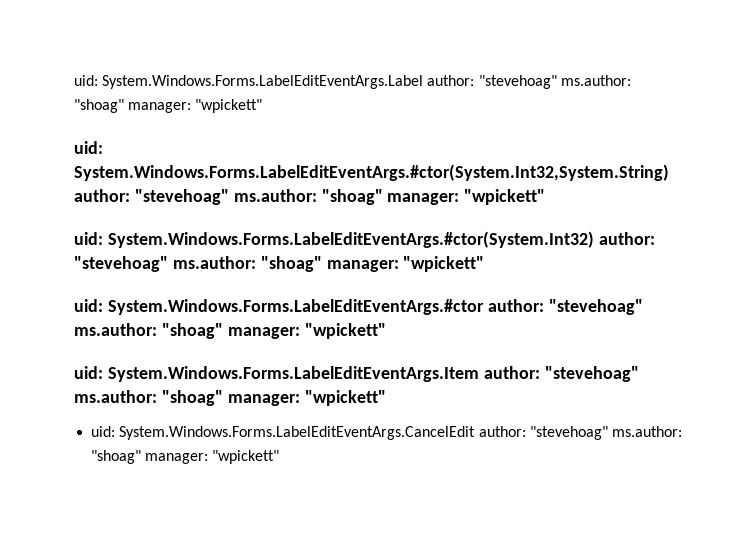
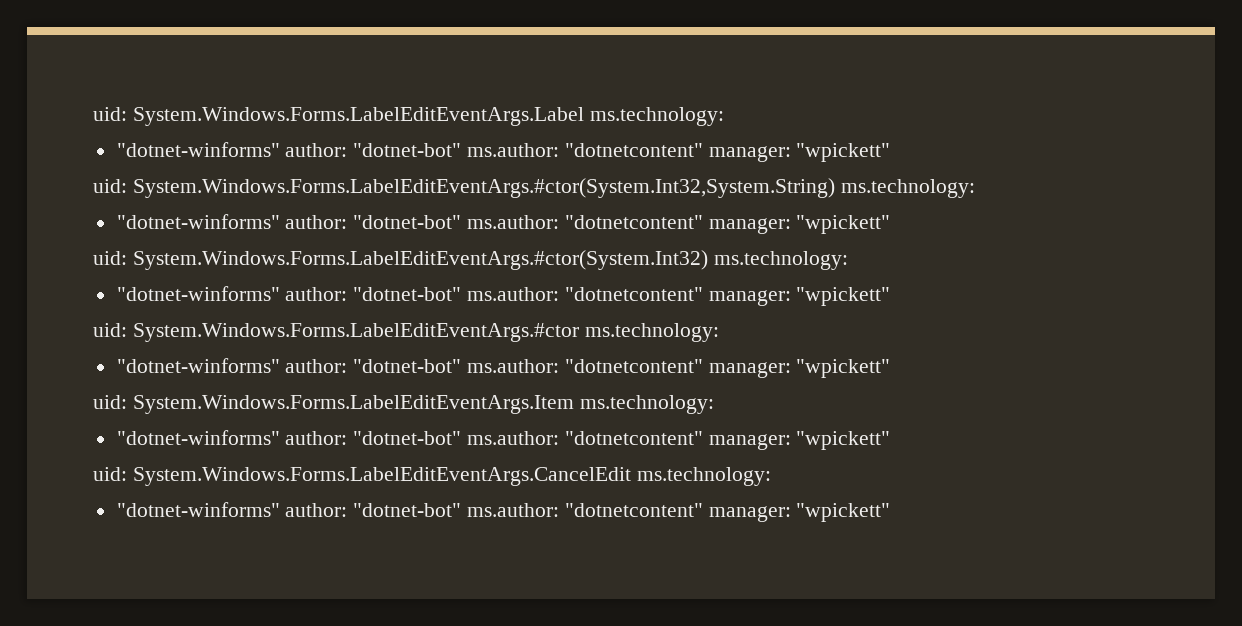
- uid: System.Windows.Forms.LabelEditEventArgs.Label author: "stevehoag" ms.author: "shoag" manager: "wpickett"
- uid: System.Windows.Forms.LabelEditEventArgs.#ctor(System.Int32,System.String) author: "stevehoag" ms.author: "shoag" manager: "wpickett"
- uid: System.Windows.Forms.LabelEditEventArgs.#ctor(System.Int32) author: "stevehoag" ms.author: "shoag" manager: "wpickett"
- uid: System.Windows.Forms.LabelEditEventArgs.#ctor author: "stevehoag" ms.author: "shoag" manager: "wpickett"
- uid: System.Windows.Forms.LabelEditEventArgs.Item author: "stevehoag" ms.author: "shoag" manager: "wpickett"
- uid: System.Windows.Forms.LabelEditEventArgs.CancelEdit author: "stevehoag" ms.author: "shoag" manager: "wpickett"
+ uid: System.Windows.Forms.LabelEditEventArgs.Label ms.technology:
+ "dotnet-winforms" author: "dotnet-bot" ms.author: "dotnetcontent" manager: "wpickett"
+ uid: System.Windows.Forms.LabelEditEventArgs.#ctor(System.Int32,System.String) ms.technology:
+ "dotnet-winforms" author: "dotnet-bot" ms.author: "dotnetcontent" manager: "wpickett"
+ uid: System.Windows.Forms.LabelEditEventArgs.#ctor(System.Int32) ms.technology:
+ "dotnet-winforms" author: "dotnet-bot" ms.author: "dotnetcontent" manager: "wpickett"
+ uid: System.Windows.Forms.LabelEditEventArgs.#ctor ms.technology:
+ "dotnet-winforms" author: "dotnet-bot" ms.author: "dotnetcontent" manager: "wpickett"
+ uid: System.Windows.Forms.LabelEditEventArgs.Item ms.technology:
+ "dotnet-winforms" author: "dotnet-bot" ms.author: "dotnetcontent" manager: "wpickett"
+ uid: System.Windows.Forms.LabelEditEventArgs.CancelEdit ms.technology:
+ "dotnet-winforms" author: "dotnet-bot" ms.author: "dotnetcontent" manager: "wpickett"

